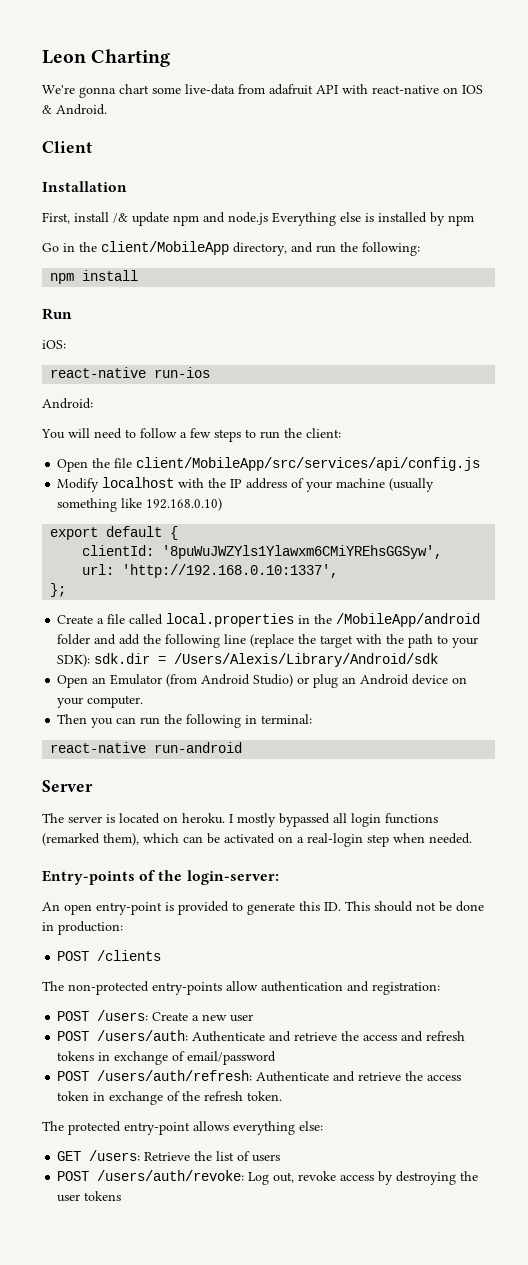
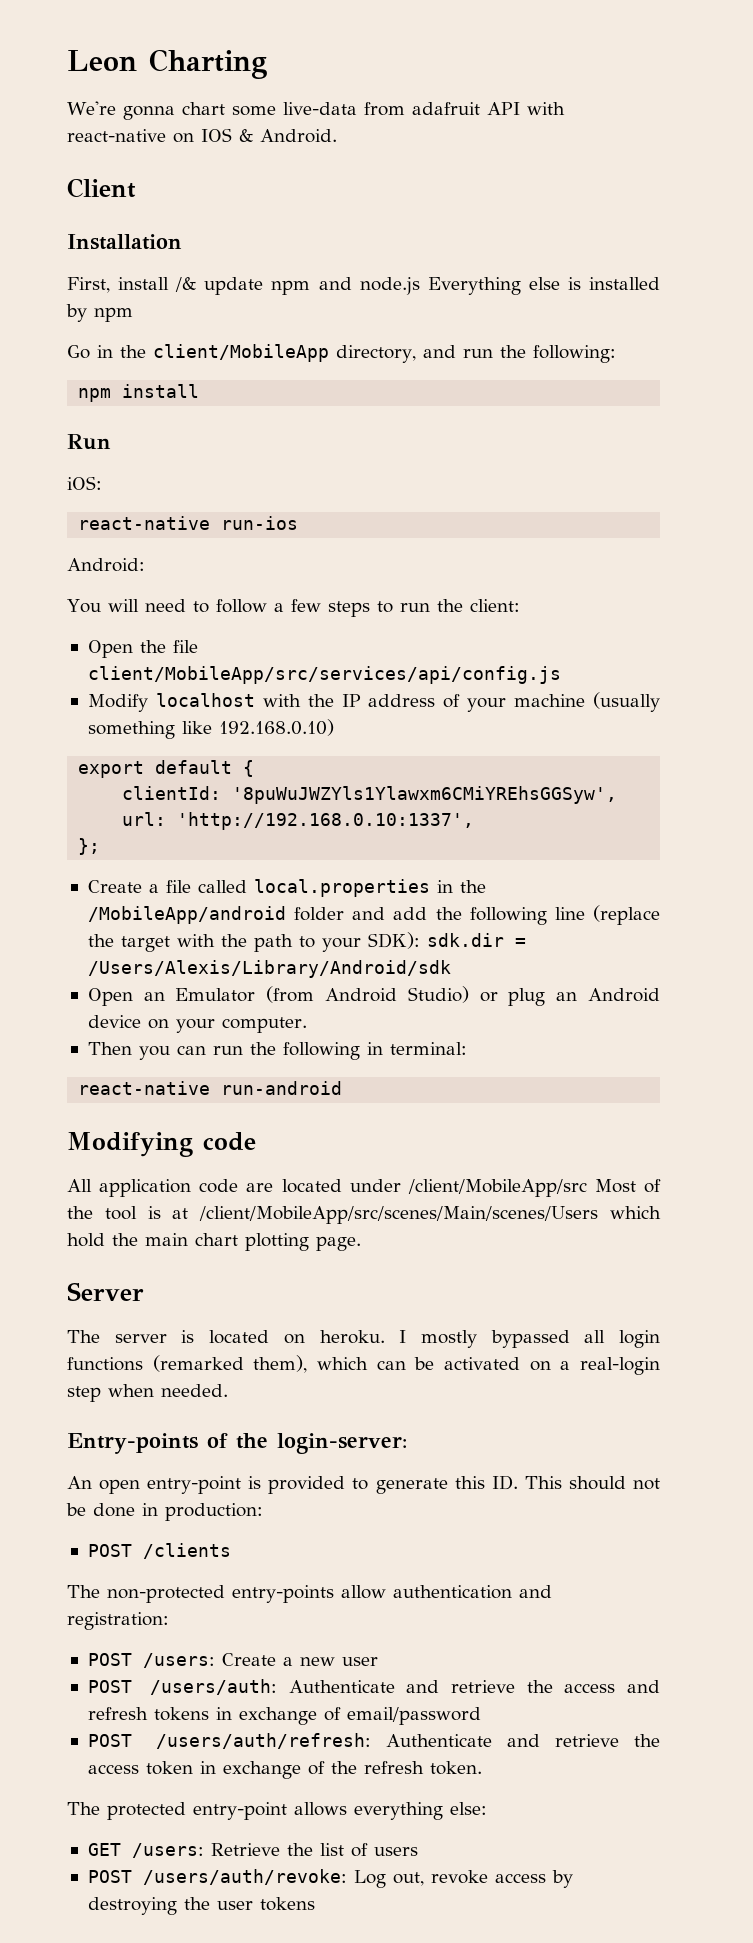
+ Modifying code
+ All application code are located under /client/MobileApp/src Most of the tool is at /client/MobileApp/src/scenes/Main/scenes/Users which hold the main chart plotting page.

